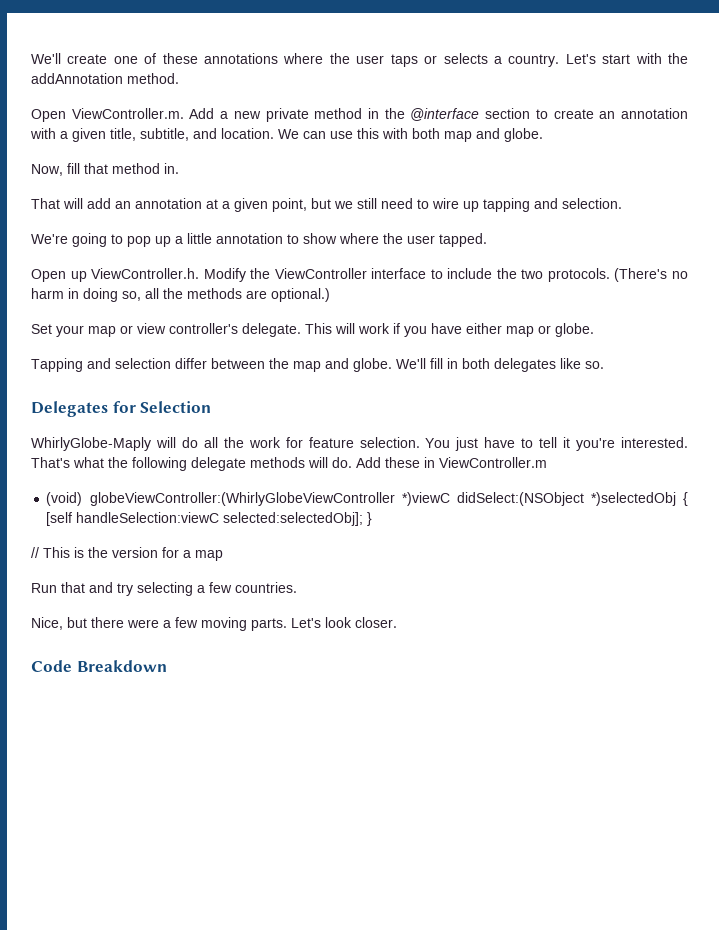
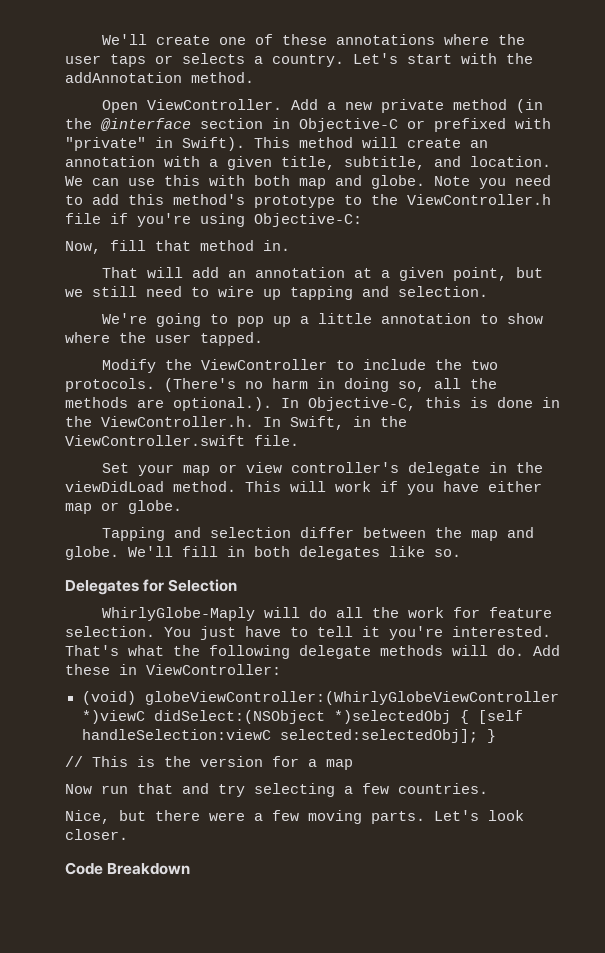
- Open ViewController.m. Add a new private method in the @interface section to create an annotation with a given title, subtitle, and location.
+ Open ViewController. Add a new private method (in the @interface section in Objective-C or prefixed with "private" in Swift). This method will create an annotation with a given title, subtitle, and location.
+ Note you need to add this method's prototype to the ViewController.h file if you're using Objective-C:
- Open up ViewController.h. Modify the ViewController interface to include the two protocols.
+ Modify the ViewController to include the two protocols.
- (There's no harm in doing so, all the methods are optional.)
+ (There's no harm in doing so, all the methods are optional.). In Objective-C, this is done in the ViewController.h. In Swift, in the ViewController.swift file.
- Set your map or view controller's delegate.
+ Set your map or view controller's delegate in the viewDidLoad method.
- Add these in ViewController.m
+ Add these in ViewController:
- Run that and try selecting a few countries.
+ Now run that and try selecting a few countries.

